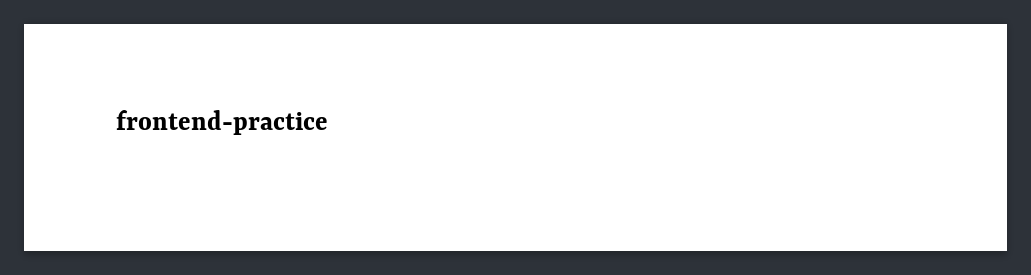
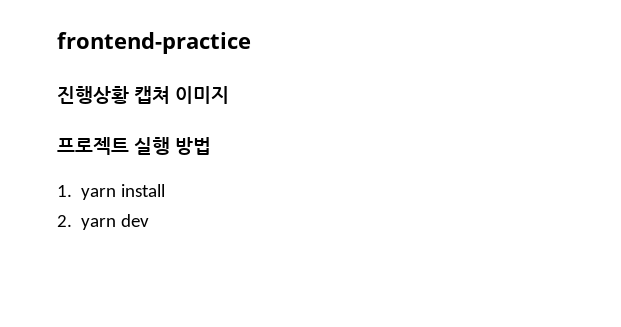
+ 진행상황 캡쳐 이미지
+ 프로젝트 실행 방법
+ 1. yarn install
+ 2. yarn dev

